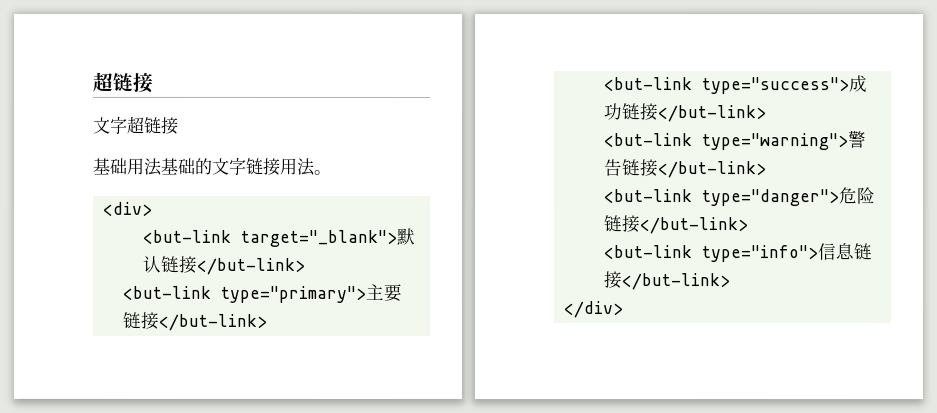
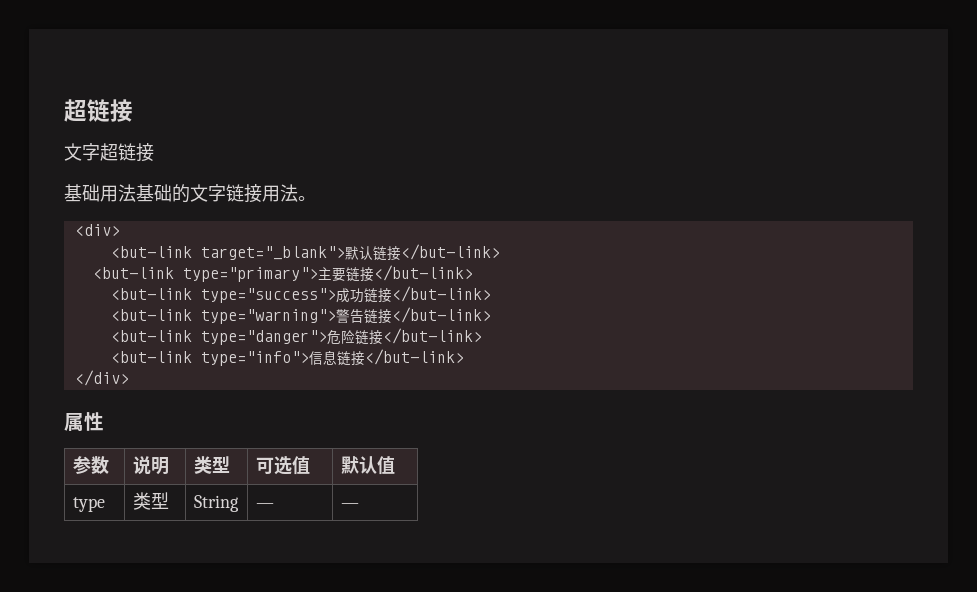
+ 属性
+ 参数 | 说明 | 类型 | 可选值 | 默认值
+ type | 类型 | String | — | —

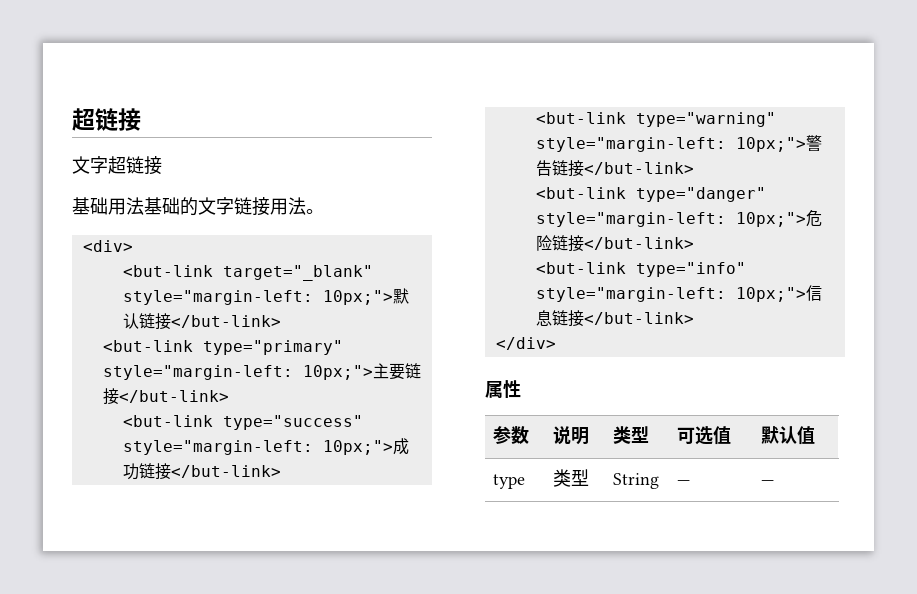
- <but-link target="_blank">默认链接</but-link>
+ <but-link target="_blank" style="margin-left: 10px;">默认链接</but-link>
- <but-link type="primary">主要链接</but-link>
+ <but-link type="primary" style="margin-left: 10px;">主要链接</but-link>
- <but-link type="success">成功链接</but-link>
+ <but-link type="success" style="margin-left: 10px;">成功链接</but-link>
- <but-link type="warning">警告链接</but-link>
+ <but-link type="warning" style="margin-left: 10px;">警告链接</but-link>
- <but-link type="danger">危险链接</but-link>
+ <but-link type="danger" style="margin-left: 10px;">危险链接</but-link>
- <but-link type="info">信息链接</but-link>
+ <but-link type="info" style="margin-left: 10px;">信息链接</but-link>

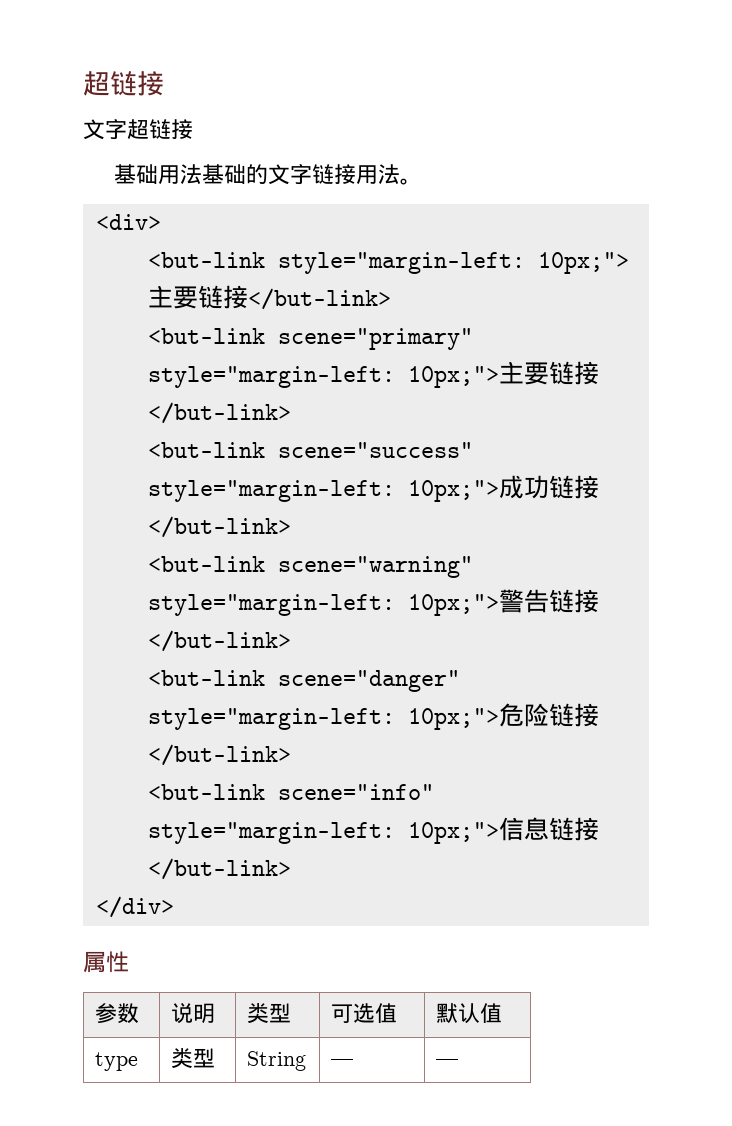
- <but-link target="_blank" style="margin-left: 10px;">默认链接</but-link>
- <but-link type="primary" style="margin-left: 10px;">主要链接</but-link>
- <but-link type="success" style="margin-left: 10px;">成功链接</but-link>
+ <but-link style="margin-left: 10px;">主要链接</but-link>
+ <but-link scene="primary" style="margin-left: 10px;">主要链接</but-link>
+ <but-link scene="success" style="margin-left: 10px;">成功链接</but-link>
- <but-link type="warning" style="margin-left: 10px;">警告链接</but-link>
+ <but-link scene="warning" style="margin-left: 10px;">警告链接</but-link>
- <but-link type="danger" style="margin-left: 10px;">危险链接</but-link>
+ <but-link scene="danger" style="margin-left: 10px;">危险链接</but-link>
- <but-link type="info" style="margin-left: 10px;">信息链接</but-link>
+ <but-link scene="info" style="margin-left: 10px;">信息链接</but-link>

